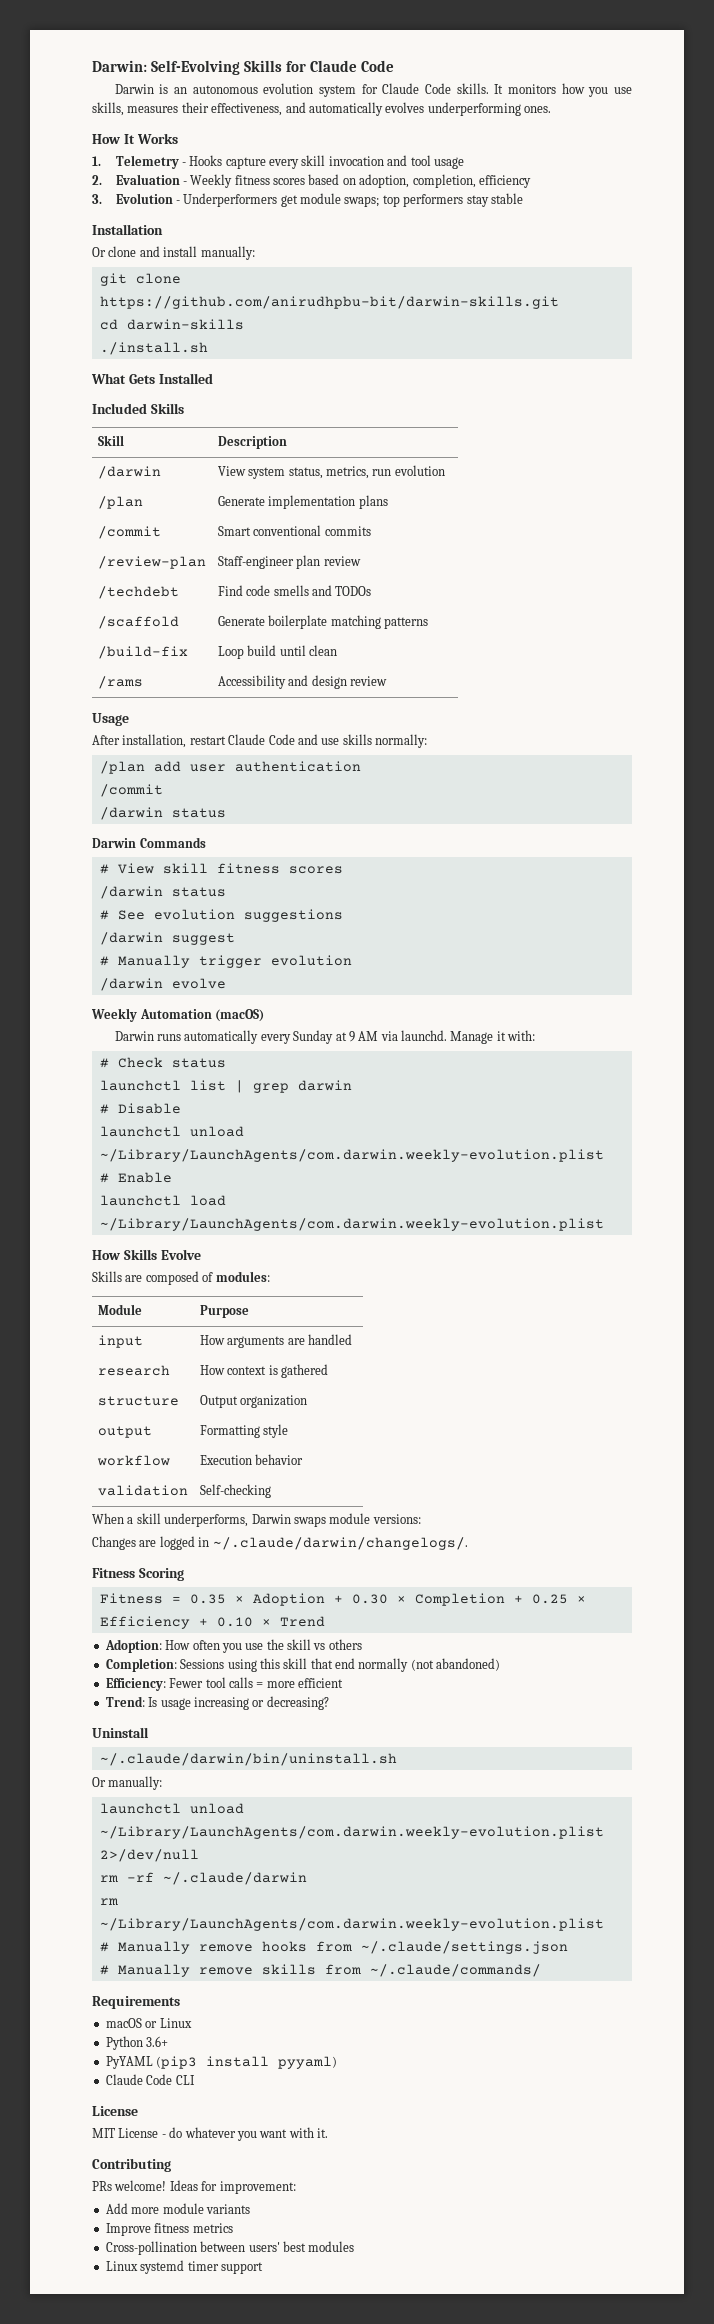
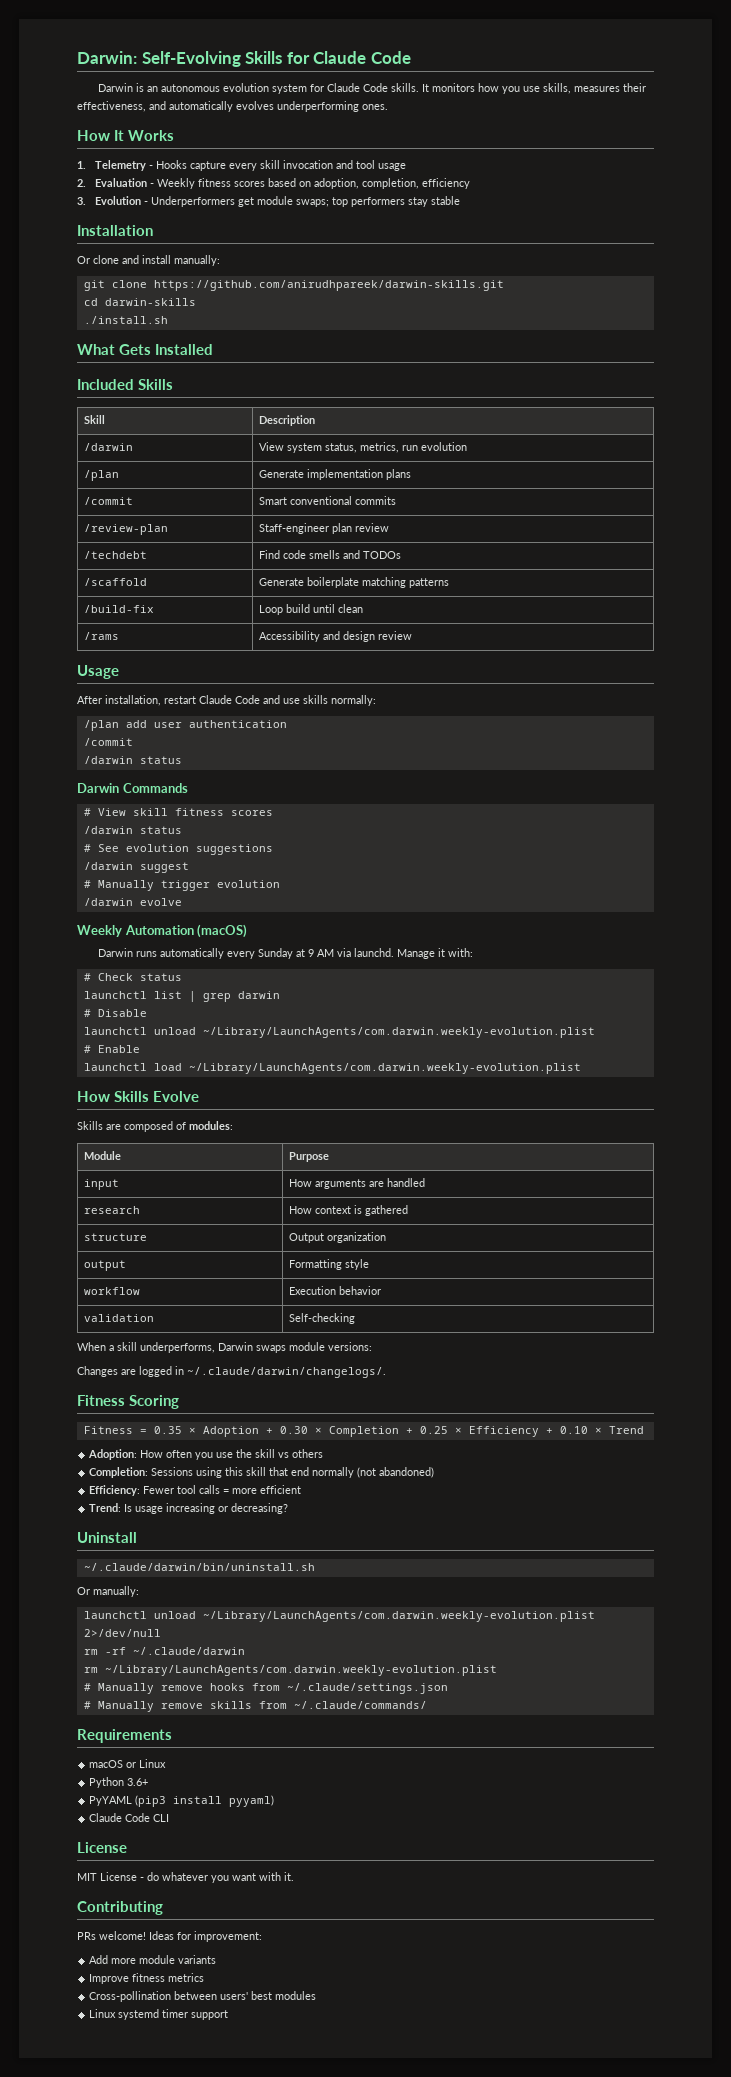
- git clone https://github.com/anirudhpbu-bit/darwin-skills.git
+ git clone https://github.com/anirudhpareek/darwin-skills.git

